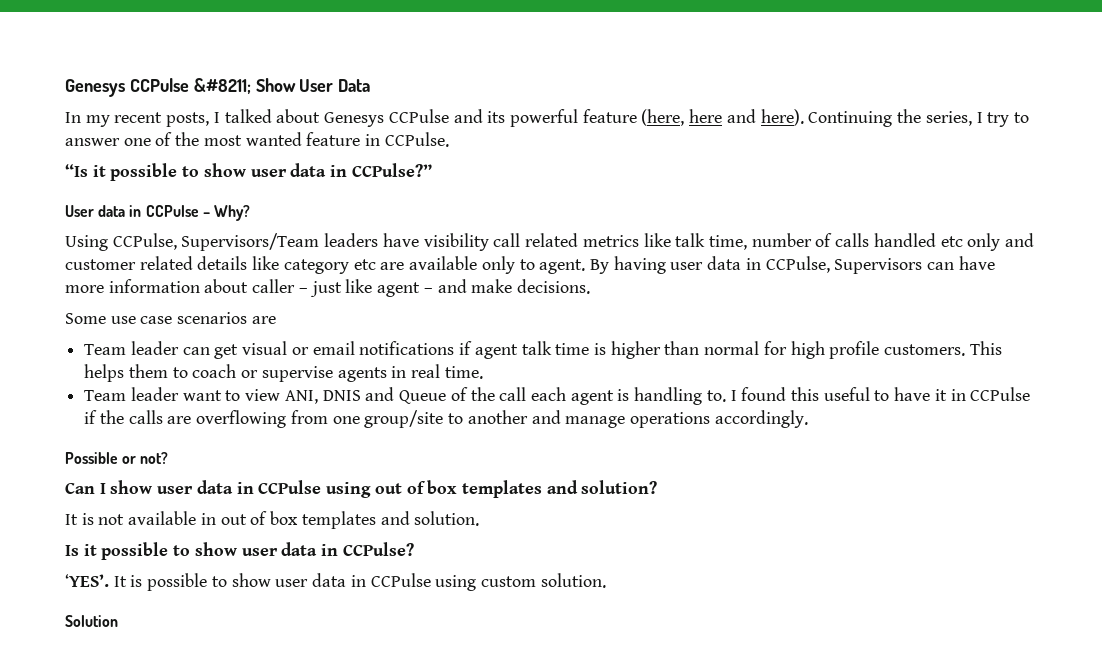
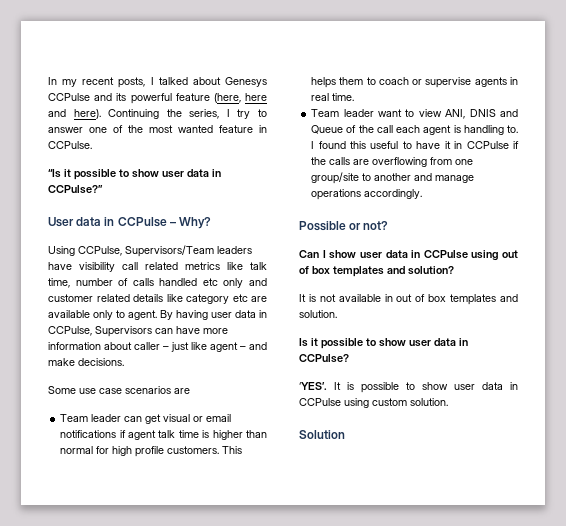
- Genesys CCPulse &#8211; Show User Data

